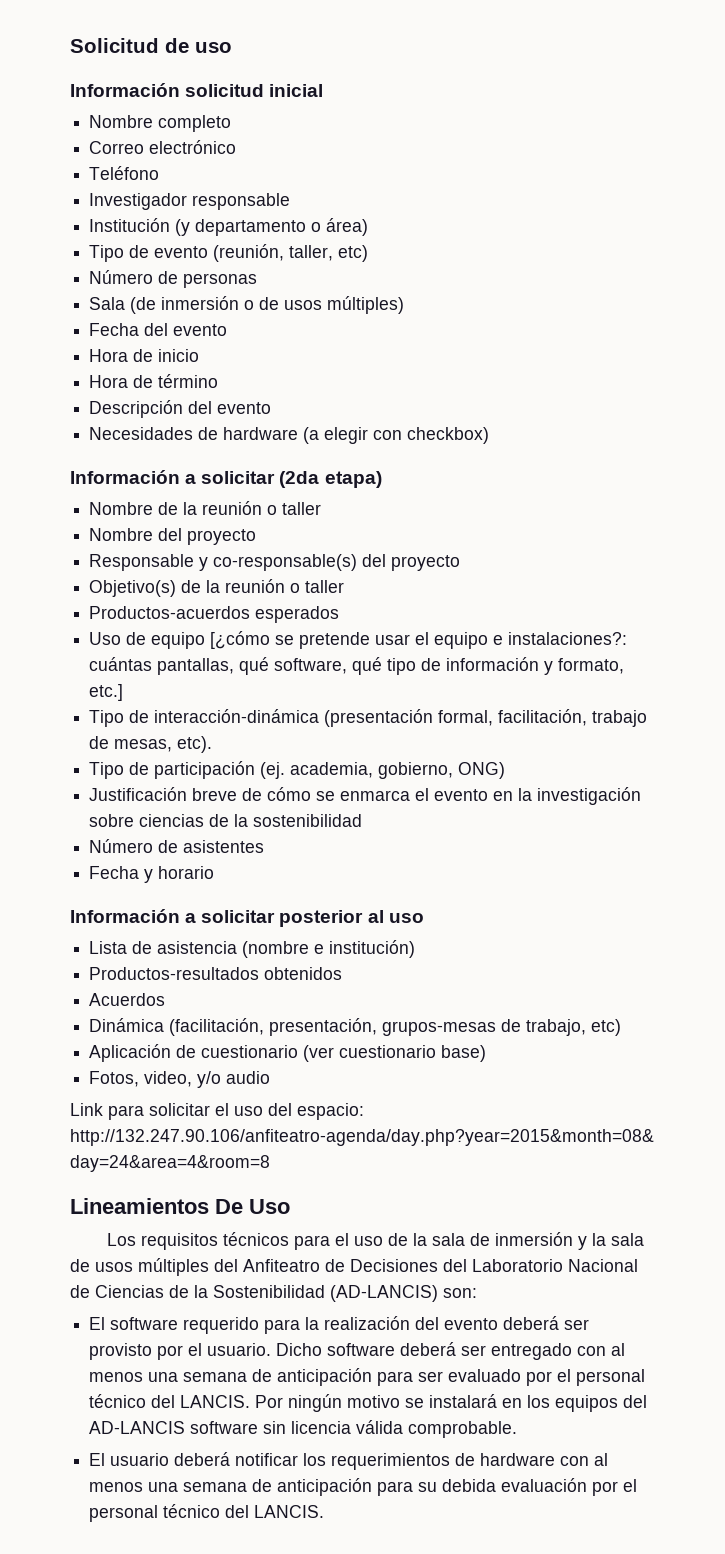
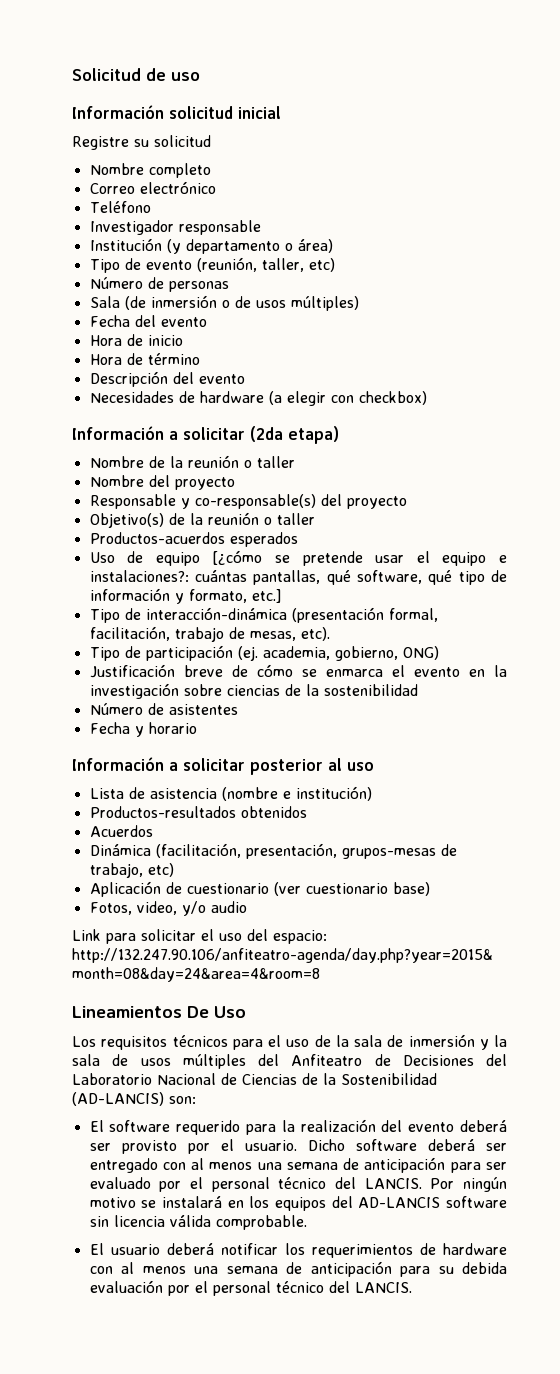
+ Registre su solicitud

